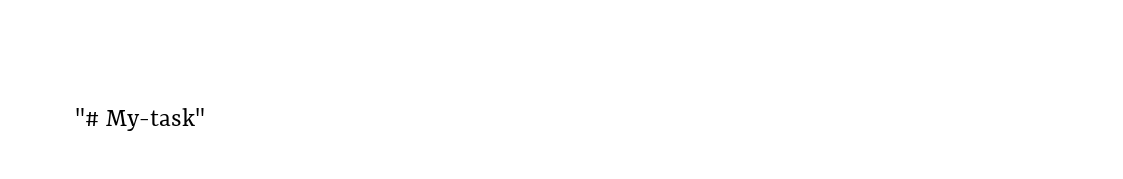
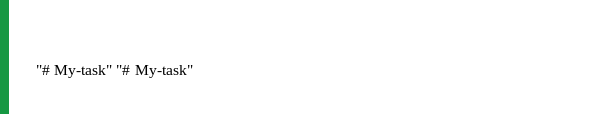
- "# My-task"
+ "# My-task" "# My-task"

